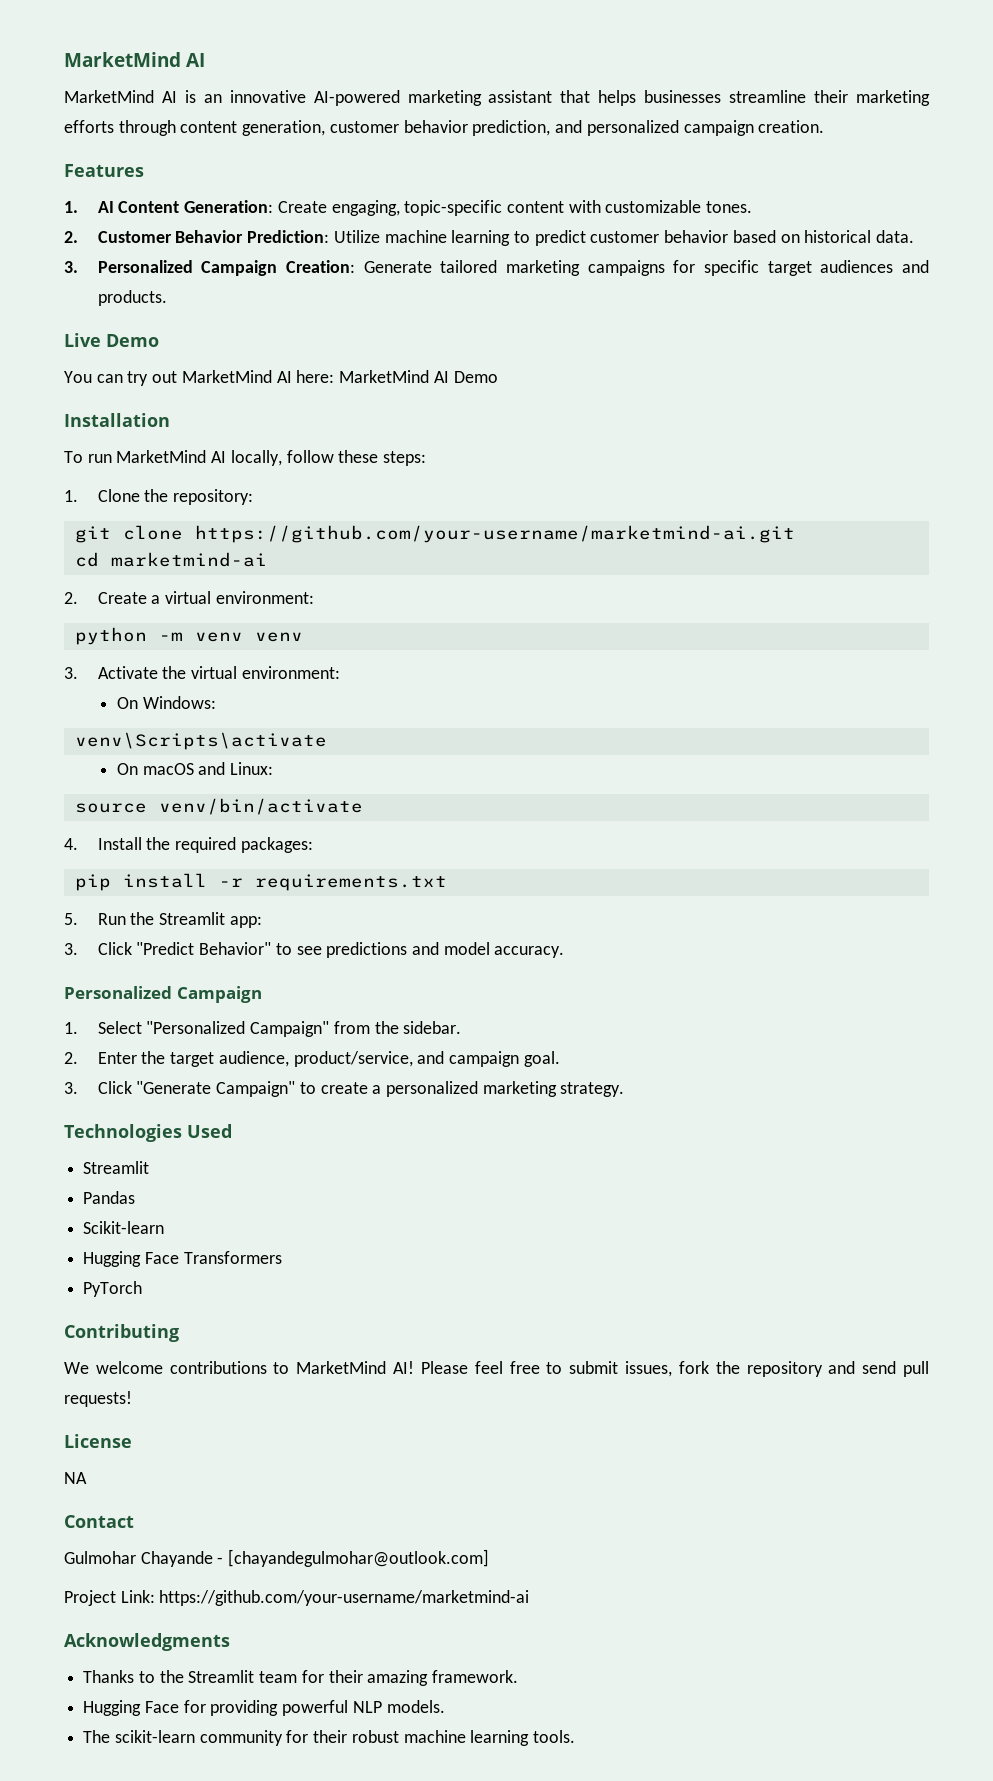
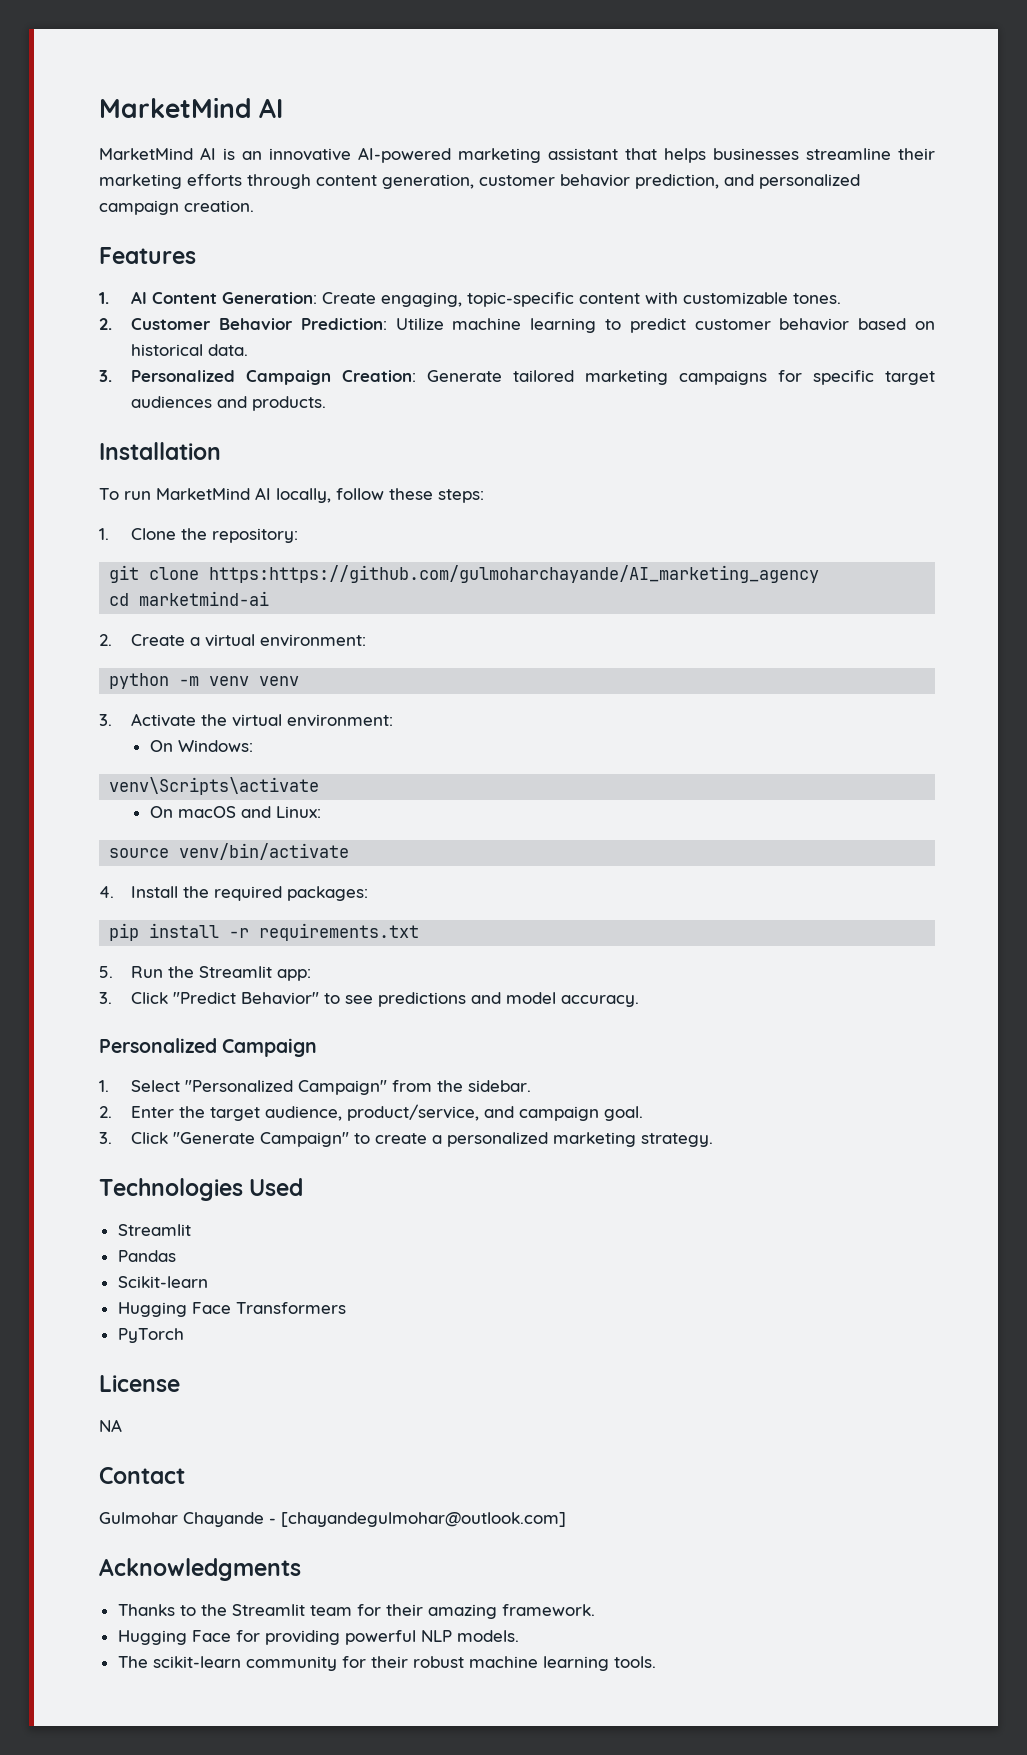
- Live Demo
- You can try out MarketMind AI here: MarketMind AI Demo
- git clone https://github.com/your-username/marketmind-ai.git
+ git clone https:https://github.com/gulmoharchayande/AI_marketing_agency
- Contributing
- We welcome contributions to MarketMind AI! Please feel free to submit issues, fork the repository and send pull requests!
- Project Link: https://github.com/your-username/marketmind-ai

